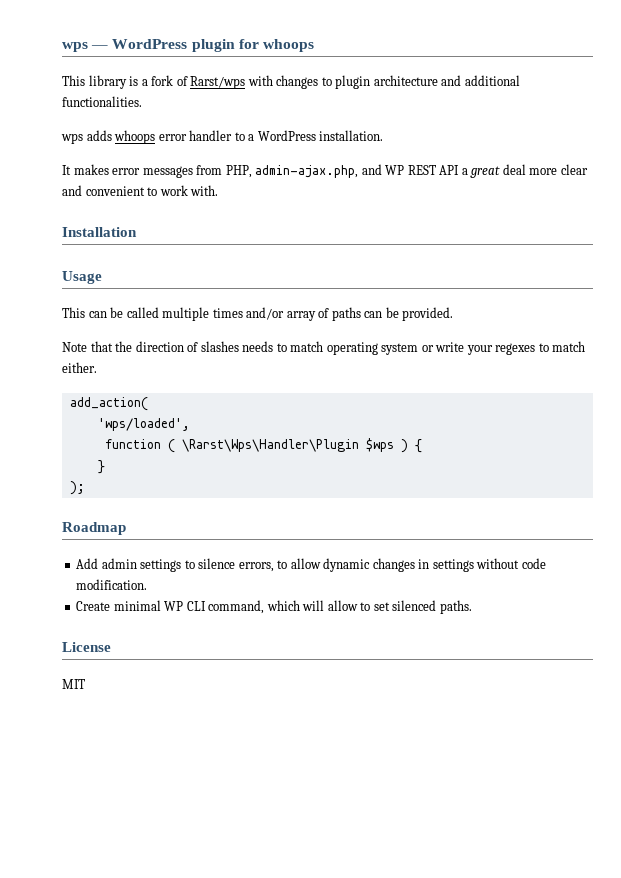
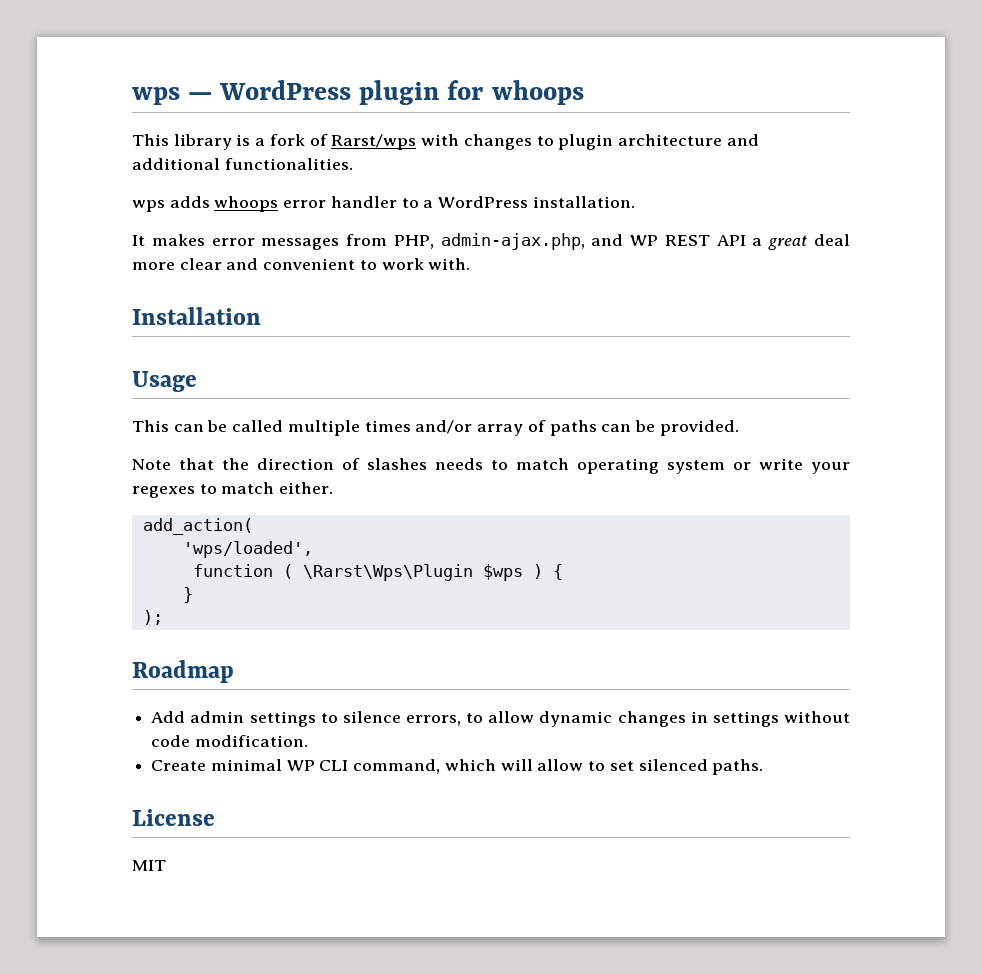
- function ( \Rarst\Wps\Handler\Plugin $wps ) {
+ function ( \Rarst\Wps\Plugin $wps ) {

